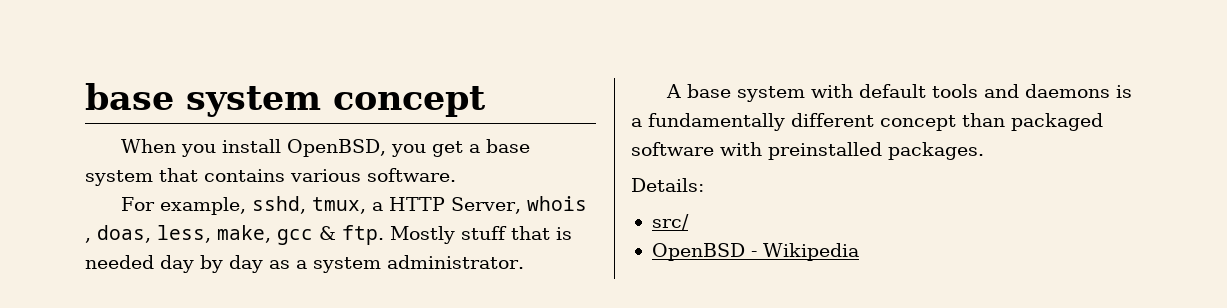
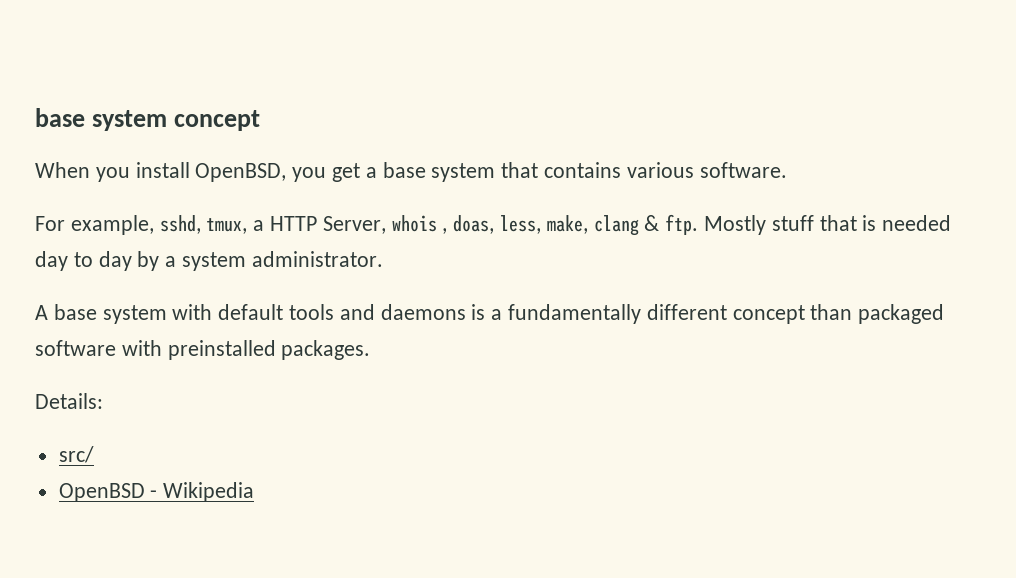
- For example, sshd, tmux, a HTTP Server, whois , doas, less, make, gcc & ftp.
+ For example, sshd, tmux, a HTTP Server, whois , doas, less, make, clang & ftp.
- Mostly stuff that is needed day by day as a system administrator.
+ Mostly stuff that is needed day to day by a system administrator.

